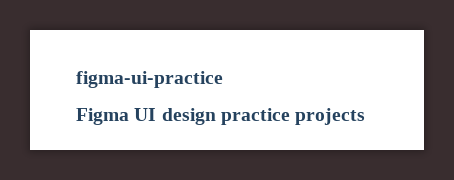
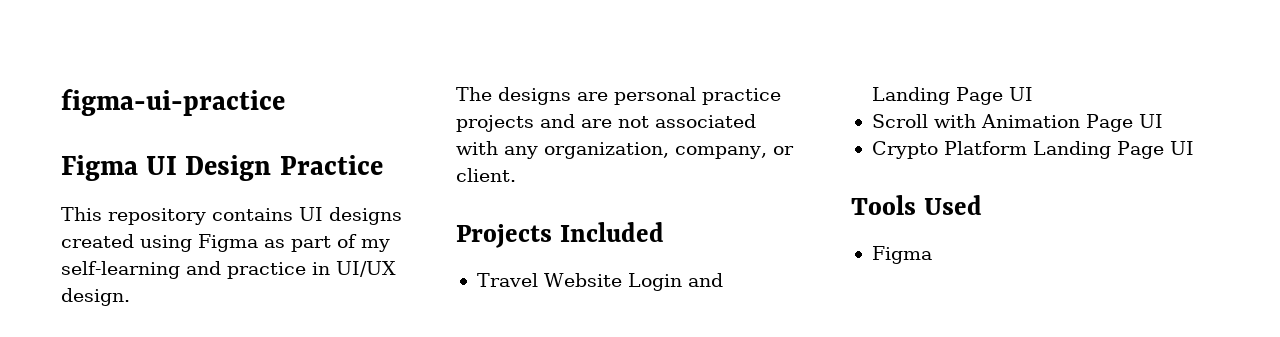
- Figma UI design practice projects
+ Figma UI Design Practice
+ This repository contains UI designs created using Figma as part of my self-learning and practice in UI/UX design.
+ The designs are personal practice projects and are not associated with any organization, company, or client.
+ Projects Included
+ Travel Website Login and Landing Page UI
+ Scroll with Animation Page UI
+ Crypto Platform Landing Page UI
+ Tools Used
+ Figma

